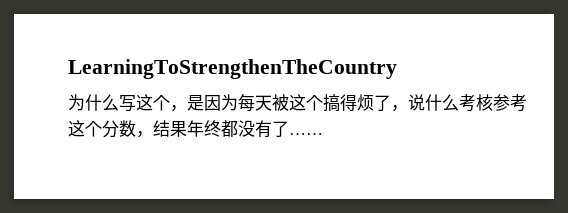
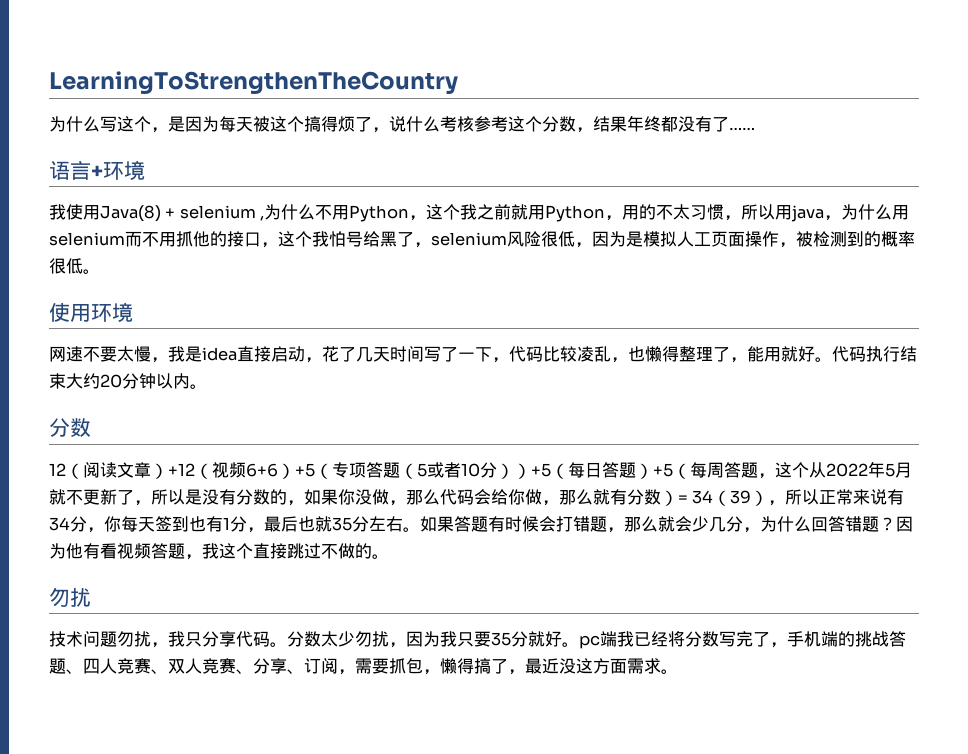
+ 语言+环境
+ 我使用Java(8) + selenium ,为什么不用Python，这个我之前就用Python，用的不太习惯，所以用java，为什么用selenium而不用抓他的接口，这个我怕号给黑了，selenium风险很低，因为是模拟人工页面操作，被检测到的概率很低。
+ 使用环境
+ 网速不要太慢，我是idea直接启动，花了几天时间写了一下，代码比较凌乱，也懒得整理了，能用就好。代码执行结束大约20分钟以内。
+ 分数
+ 12（阅读文章）+12（视频6+6）+5（专项答题（5或者10分））+5（每日答题）+5（每周答题，这个从2022年5月就不更新了，所以是没有分数的，如果你没做，那么代码会给你做，那么就有分数）= 34（39），所以正常来说有34分，你每天签到也有1分，最后也就35分左右。如果答题有时候会打错题，那么就会少几分，为什么回答错题？因为他有看视频答题，我这个直接跳过不做的。
+ 勿扰
+ 技术问题勿扰，我只分享代码。分数太少勿扰，因为我只要35分就好。pc端我已经将分数写完了，手机端的挑战答题、四人竞赛、双人竞赛、分享、订阅，需要抓包，懒得搞了，最近没这方面需求。

